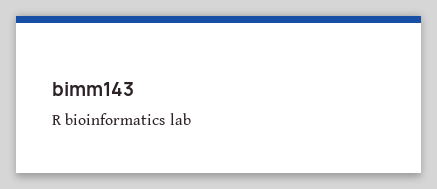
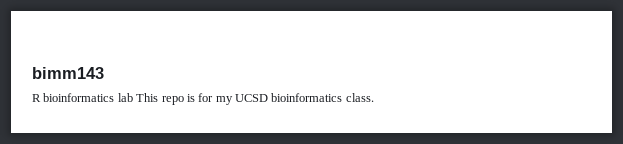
- R bioinformatics lab
+ R bioinformatics lab This repo is for my UCSD bioinformatics class.

